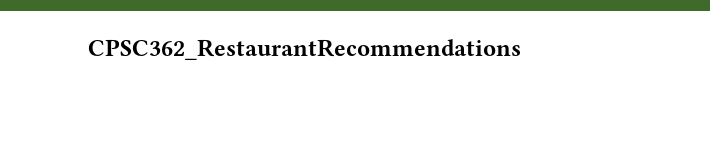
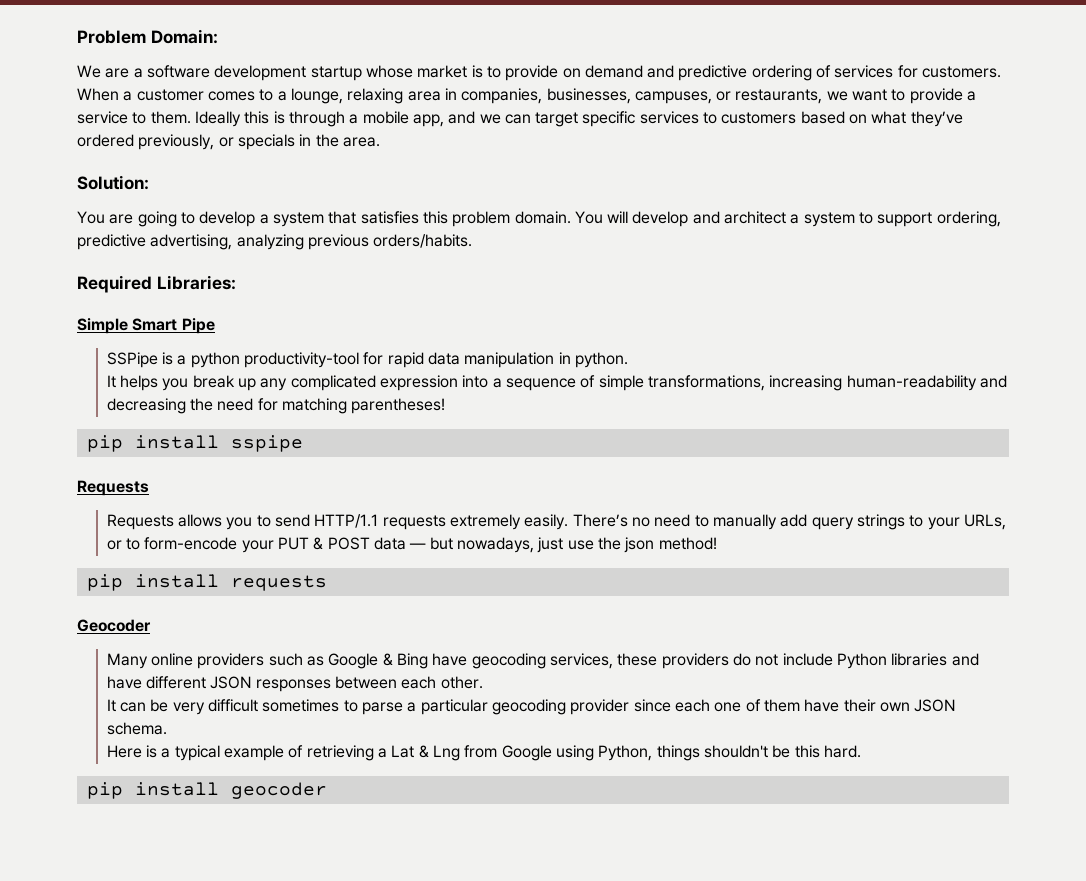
- CPSC362_RestaurantRecommendations
+ Problem Domain:
+ We are a software development startup whose market is to provide on demand and predictive ordering of services for customers. When a customer comes to a lounge, relaxing area in companies, businesses, campuses, or restaurants, we want to provide a service to them. Ideally this is through a mobile app, and we can target specific services to customers based on what they’ve ordered previously, or specials in the area.
+ Solution:
+ You are going to develop a system that satisfies this problem domain. You will develop and architect a system to support ordering, predictive advertising, analyzing previous orders/habits.
+ Required Libraries:
+ Simple Smart Pipe
+ SSPipe is a python productivity-tool for rapid data manipulation in python.
+ It helps you break up any complicated expression into a sequence of simple transformations, increasing human-readability and decreasing the need for matching parentheses!
+ pip install sspipe
+ Requests
+ Requests allows you to send HTTP/1.1 requests extremely easily. There’s no need to manually add query strings to your URLs, or to form-encode your PUT & POST data — but nowadays, just use the json method!
+ pip install requests
+ Geocoder
+ Many online providers such as Google & Bing have geocoding services, these providers do not include Python libraries and have different JSON responses between each other.
+ It can be very difficult sometimes to parse a particular geocoding provider since each one of them have their own JSON schema.
+ Here is a typical example of retrieving a Lat & Lng from Google using Python, things shouldn't be this hard.
+ pip install geocoder

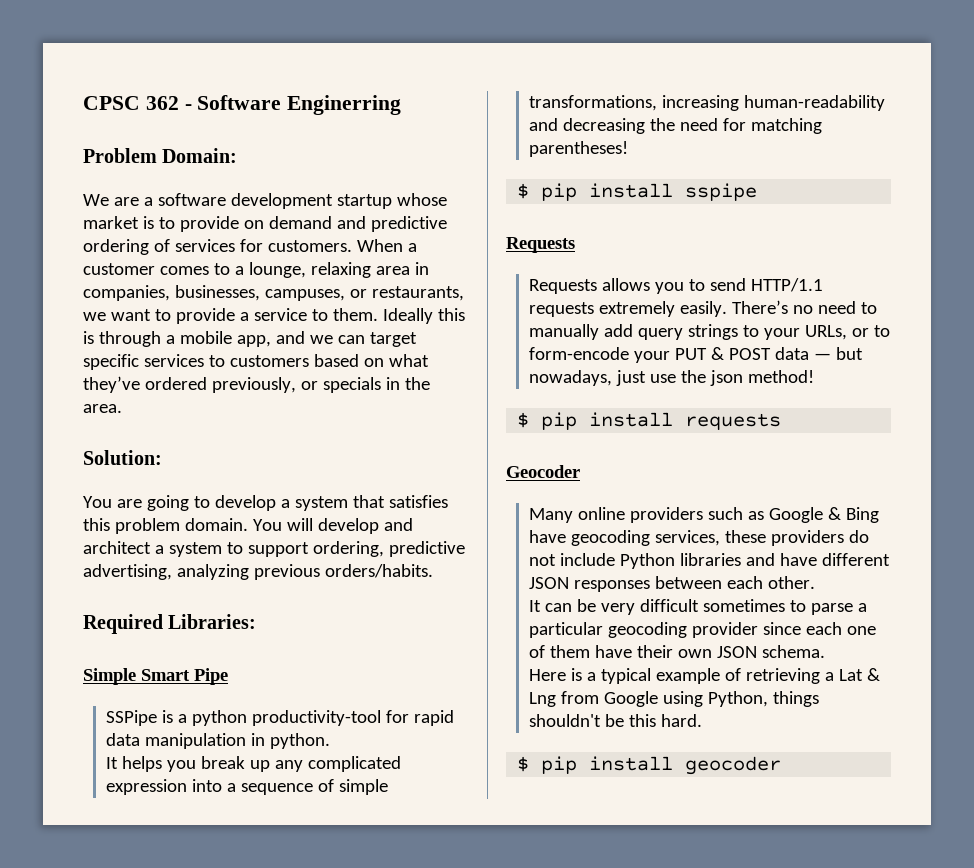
+ CPSC 362 - Software Enginerring
- pip install sspipe
+ $ pip install sspipe
- pip install requests
+ $ pip install requests
- pip install geocoder
+ $ pip install geocoder

